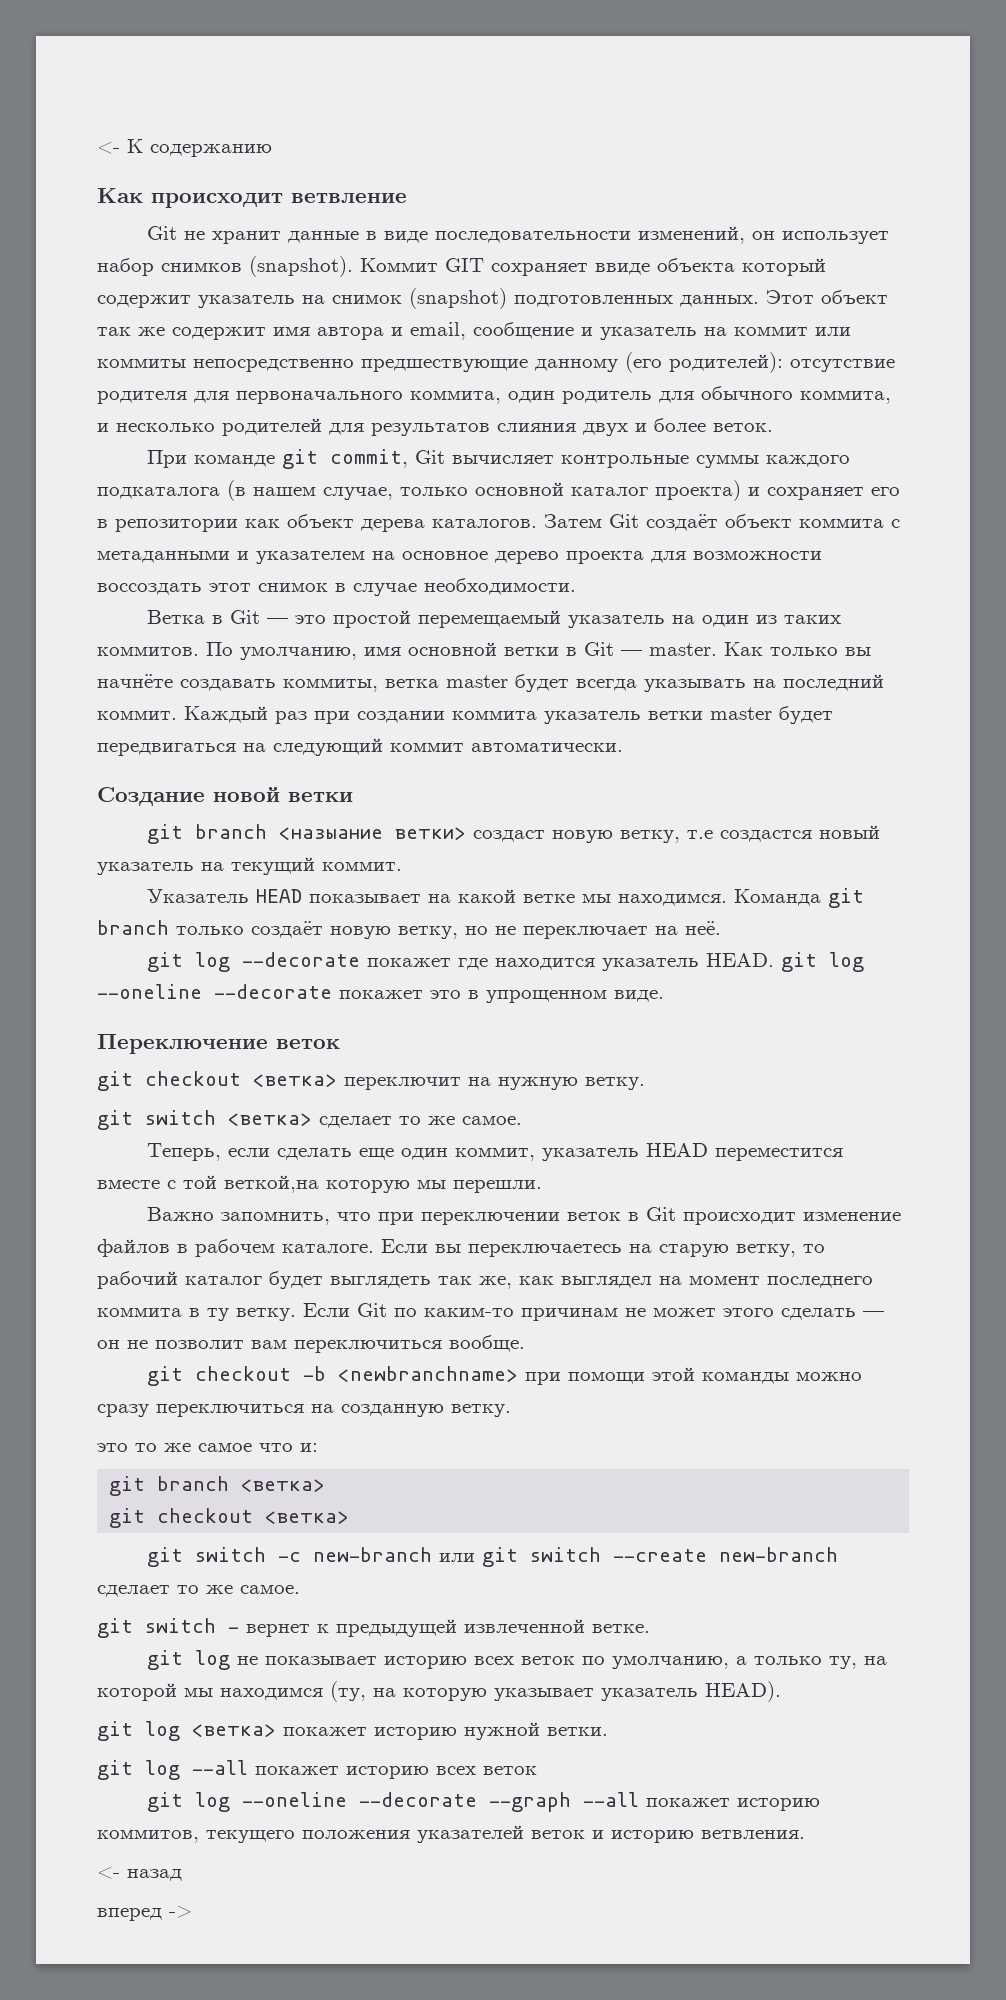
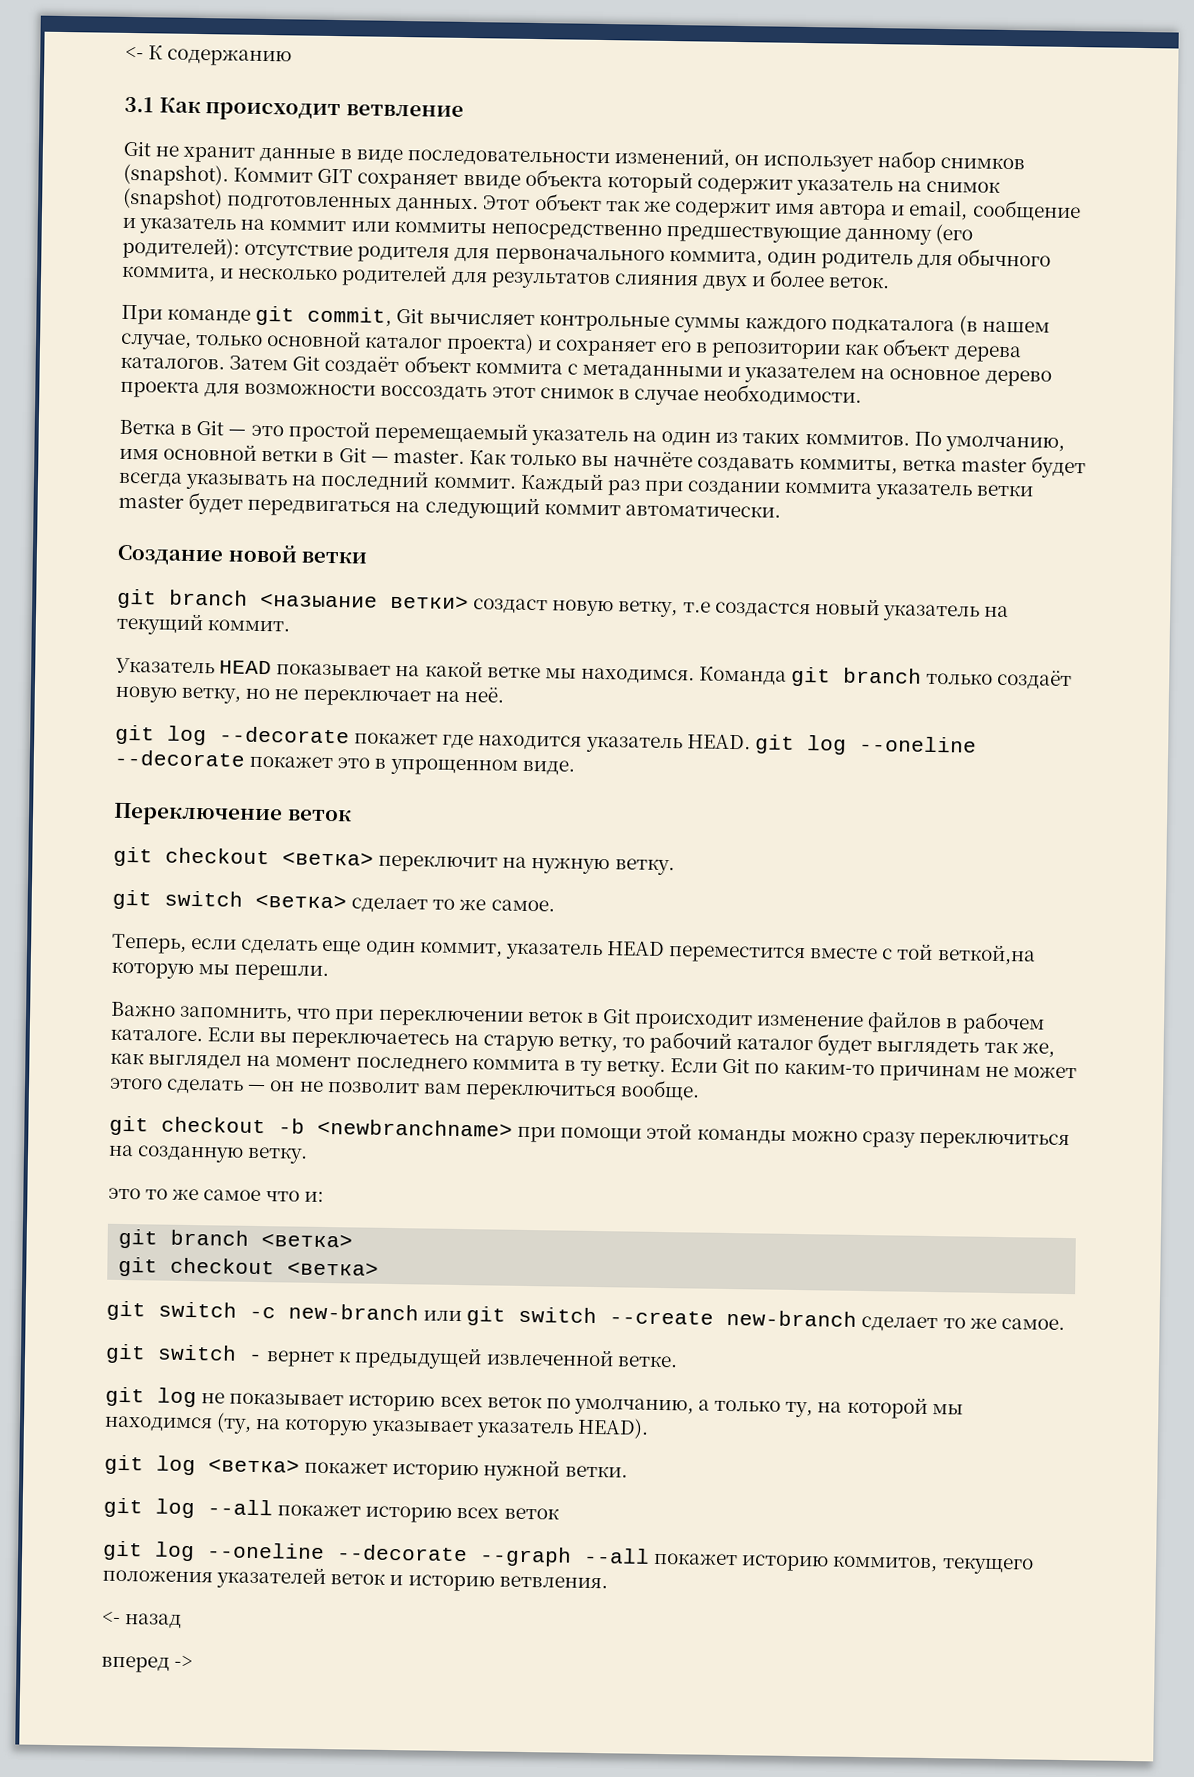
- Как происходит ветвление
+ 3.1 Как происходит ветвление

